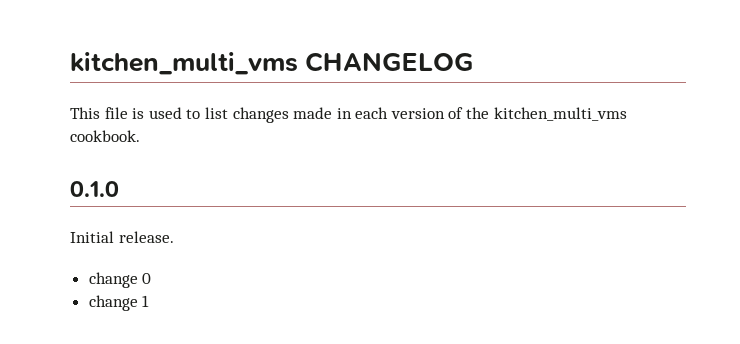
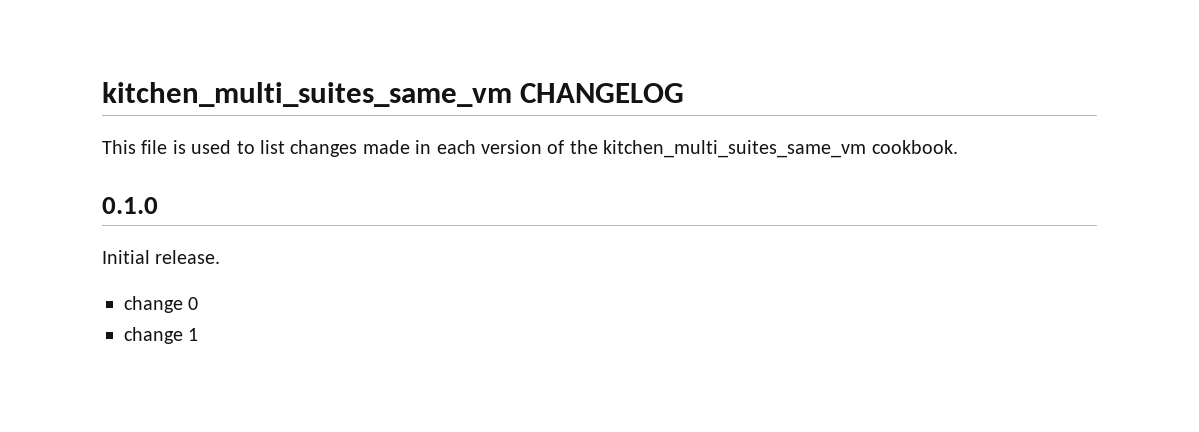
- kitchen_multi_vms CHANGELOG
+ kitchen_multi_suites_same_vm CHANGELOG
- This file is used to list changes made in each version of the kitchen_multi_vms cookbook.
+ This file is used to list changes made in each version of the kitchen_multi_suites_same_vm cookbook.

